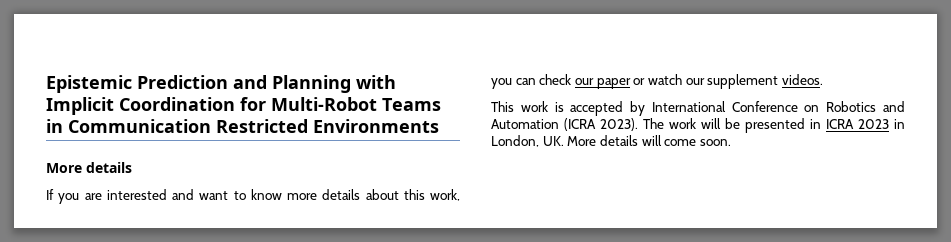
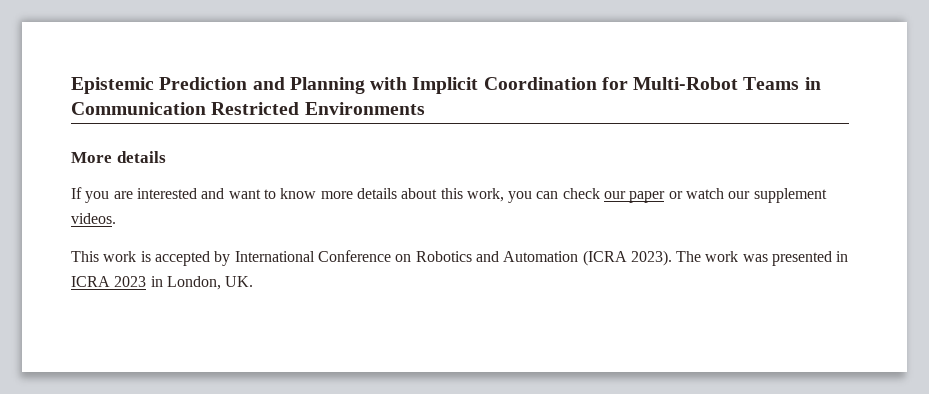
- The work will be presented in ICRA 2023 in London, UK. More details will come soon.
+ The work was presented in ICRA 2023 in London, UK.

